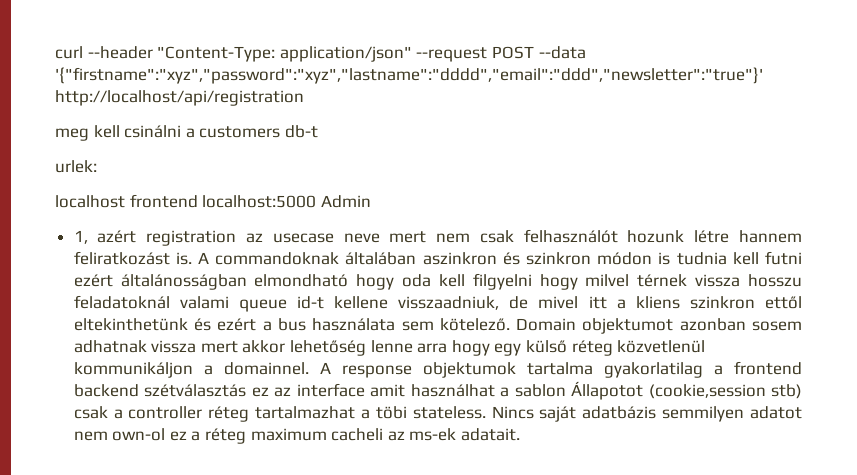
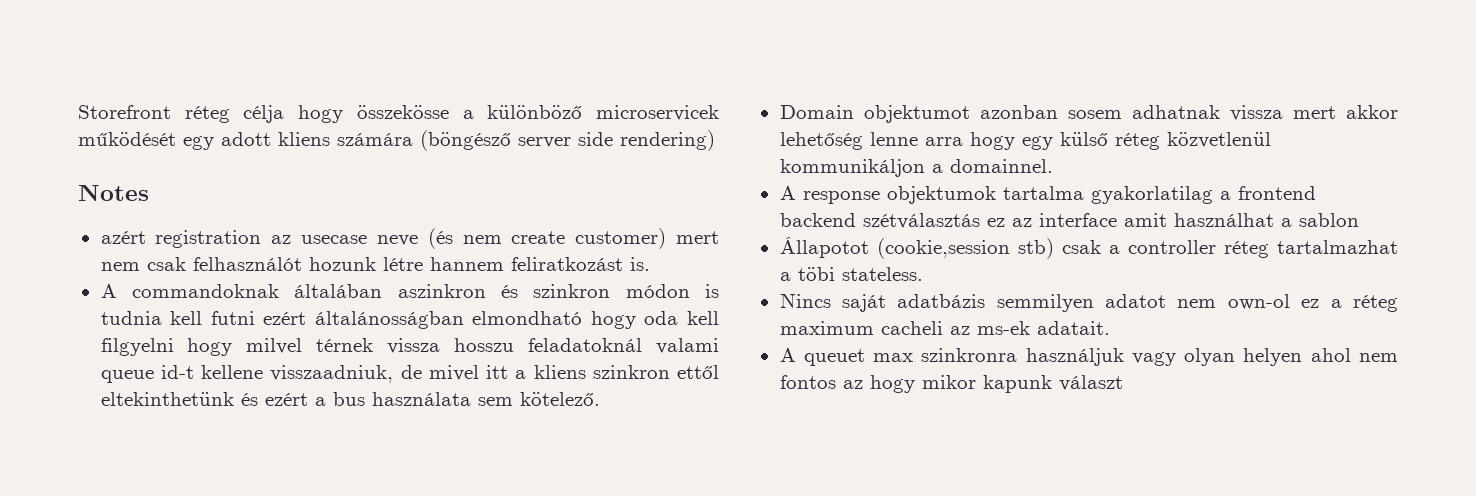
- curl --header "Content-Type: application/json" --request POST --data '{"firstname":"xyz","password":"xyz","lastname":"dddd","email":"ddd","newsletter":"true"}' http://localhost/api/registration
- meg kell csinálni a customers db-t
- urlek:
- localhost frontend localhost:5000 Admin
- 1, azért registration az usecase neve mert nem csak felhasználót hozunk létre hannem feliratkozást is. A commandoknak általában aszinkron és szinkron módon is tudnia kell futni ezért általánosságban elmondható hogy oda kell filgyelni hogy milvel térnek vissza hosszu feladatoknál valami queue id-t kellene visszaadniuk, de mivel itt a kliens szinkron ettől eltekinthetünk és ezért a bus használata sem kötelező. Domain objektumot azonban sosem adhatnak vissza mert akkor lehetőség lenne arra hogy egy külső réteg közvetlenül kommunikáljon a domainnel. A response objektumok tartalma gyakorlatilag a frontend backend szétválasztás ez az interface amit használhat a sablon Állapotot (cookie,session stb) csak a controller réteg tartalmazhat a töbi stateless. Nincs saját adatbázis semmilyen adatot nem own-ol ez a réteg maximum cacheli az ms-ek adatait.
+ Storefront réteg célja hogy összekösse a különböző microservicek működését egy adott kliens számára (böngésző server side rendering)
+ Notes
+ azért registration az usecase neve (és nem create customer) mert nem csak felhasználót hozunk létre hannem feliratkozást is.
+ A commandoknak általában aszinkron és szinkron módon is tudnia kell futni ezért általánosságban elmondható hogy oda kell filgyelni hogy milvel térnek vissza hosszu feladatoknál valami queue id-t kellene visszaadniuk, de mivel itt a kliens szinkron ettől eltekinthetünk és ezért a bus használata sem kötelező.
+ Domain objektumot azonban sosem adhatnak vissza mert akkor lehetőség lenne arra hogy egy külső réteg közvetlenül kommunikáljon a domainnel.
+ A response objektumok tartalma gyakorlatilag a frontend backend szétválasztás ez az interface amit használhat a sablon
+ Állapotot (cookie,session stb) csak a controller réteg tartalmazhat a töbi stateless.
+ Nincs saját adatbázis semmilyen adatot nem own-ol ez a réteg maximum cacheli az ms-ek adatait.
+ A queuet max szinkronra használjuk vagy olyan helyen ahol nem fontos az hogy mikor kapunk választ

